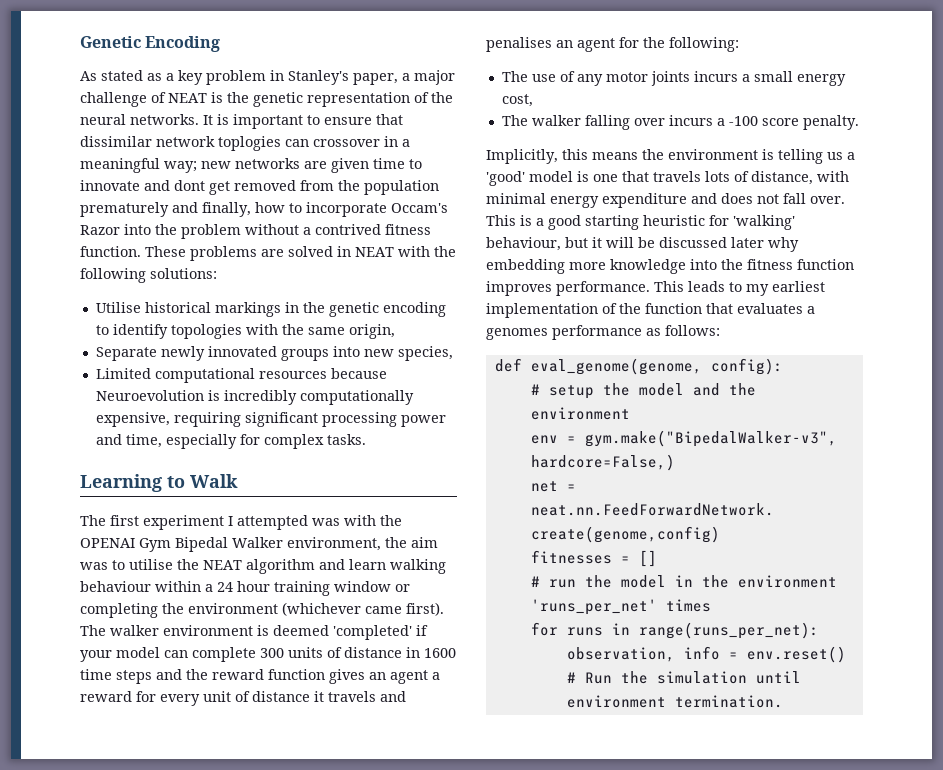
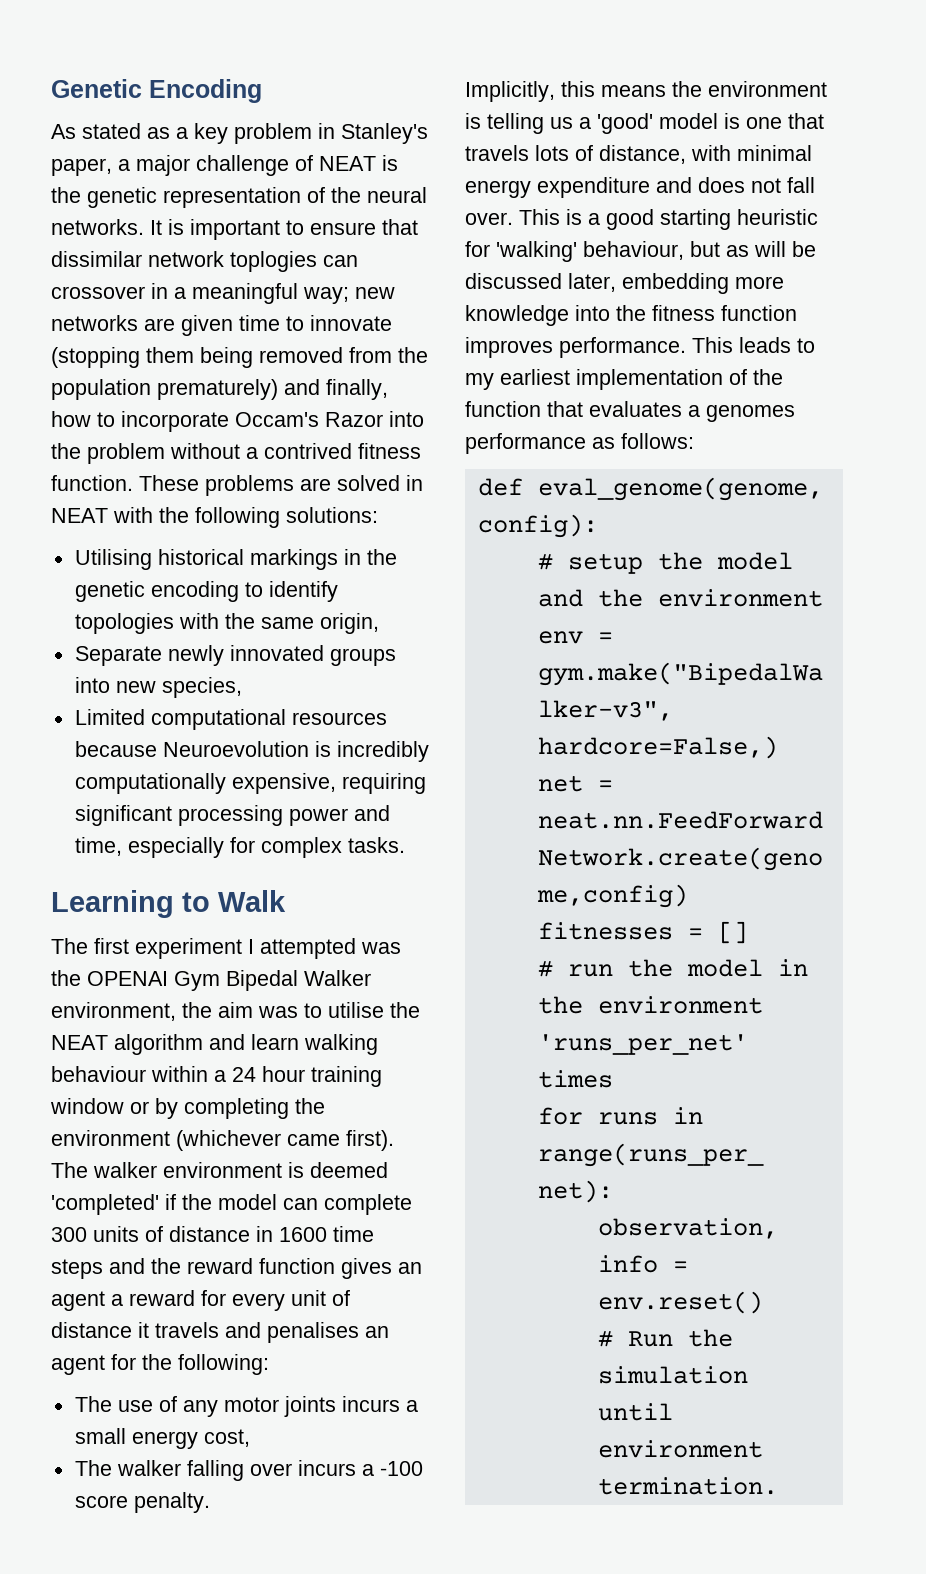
- It is important to ensure that dissimilar network toplogies can crossover in a meaningful way; new networks are given time to innovate and dont get removed from the population prematurely and finally, how to incorporate Occam's Razor into the problem without a contrived fitness function.
+ It is important to ensure that dissimilar network toplogies can crossover in a meaningful way; new networks are given time to innovate (stopping them being removed from the population prematurely) and finally, how to incorporate Occam's Razor into the problem without a contrived fitness function.
- Utilise historical markings in the genetic encoding to identify topologies with the same origin,
+ Utilising historical markings in the genetic encoding to identify topologies with the same origin,
- The first experiment I attempted was with the OPENAI Gym Bipedal Walker environment, the aim was to utilise the NEAT algorithm and learn walking behaviour within a 24 hour training window or completing the environment (whichever came first).
+ The first experiment I attempted was the OPENAI Gym Bipedal Walker environment, the aim was to utilise the NEAT algorithm and learn walking behaviour within a 24 hour training window or by completing the environment (whichever came first).
- The walker environment is deemed 'completed' if your model can complete 300 units of distance in 1600 time steps and the reward function gives an agent a reward for every unit of distance it travels and penalises an agent for the following:
+ The walker environment is deemed 'completed' if the model can complete 300 units of distance in 1600 time steps and the reward function gives an agent a reward for every unit of distance it travels and penalises an agent for the following:
- This is a good starting heuristic for 'walking' behaviour, but it will be discussed later why embedding more knowledge into the fitness function improves performance.
+ This is a good starting heuristic for 'walking' behaviour, but as will be discussed later, embedding more knowledge into the fitness function improves performance.

